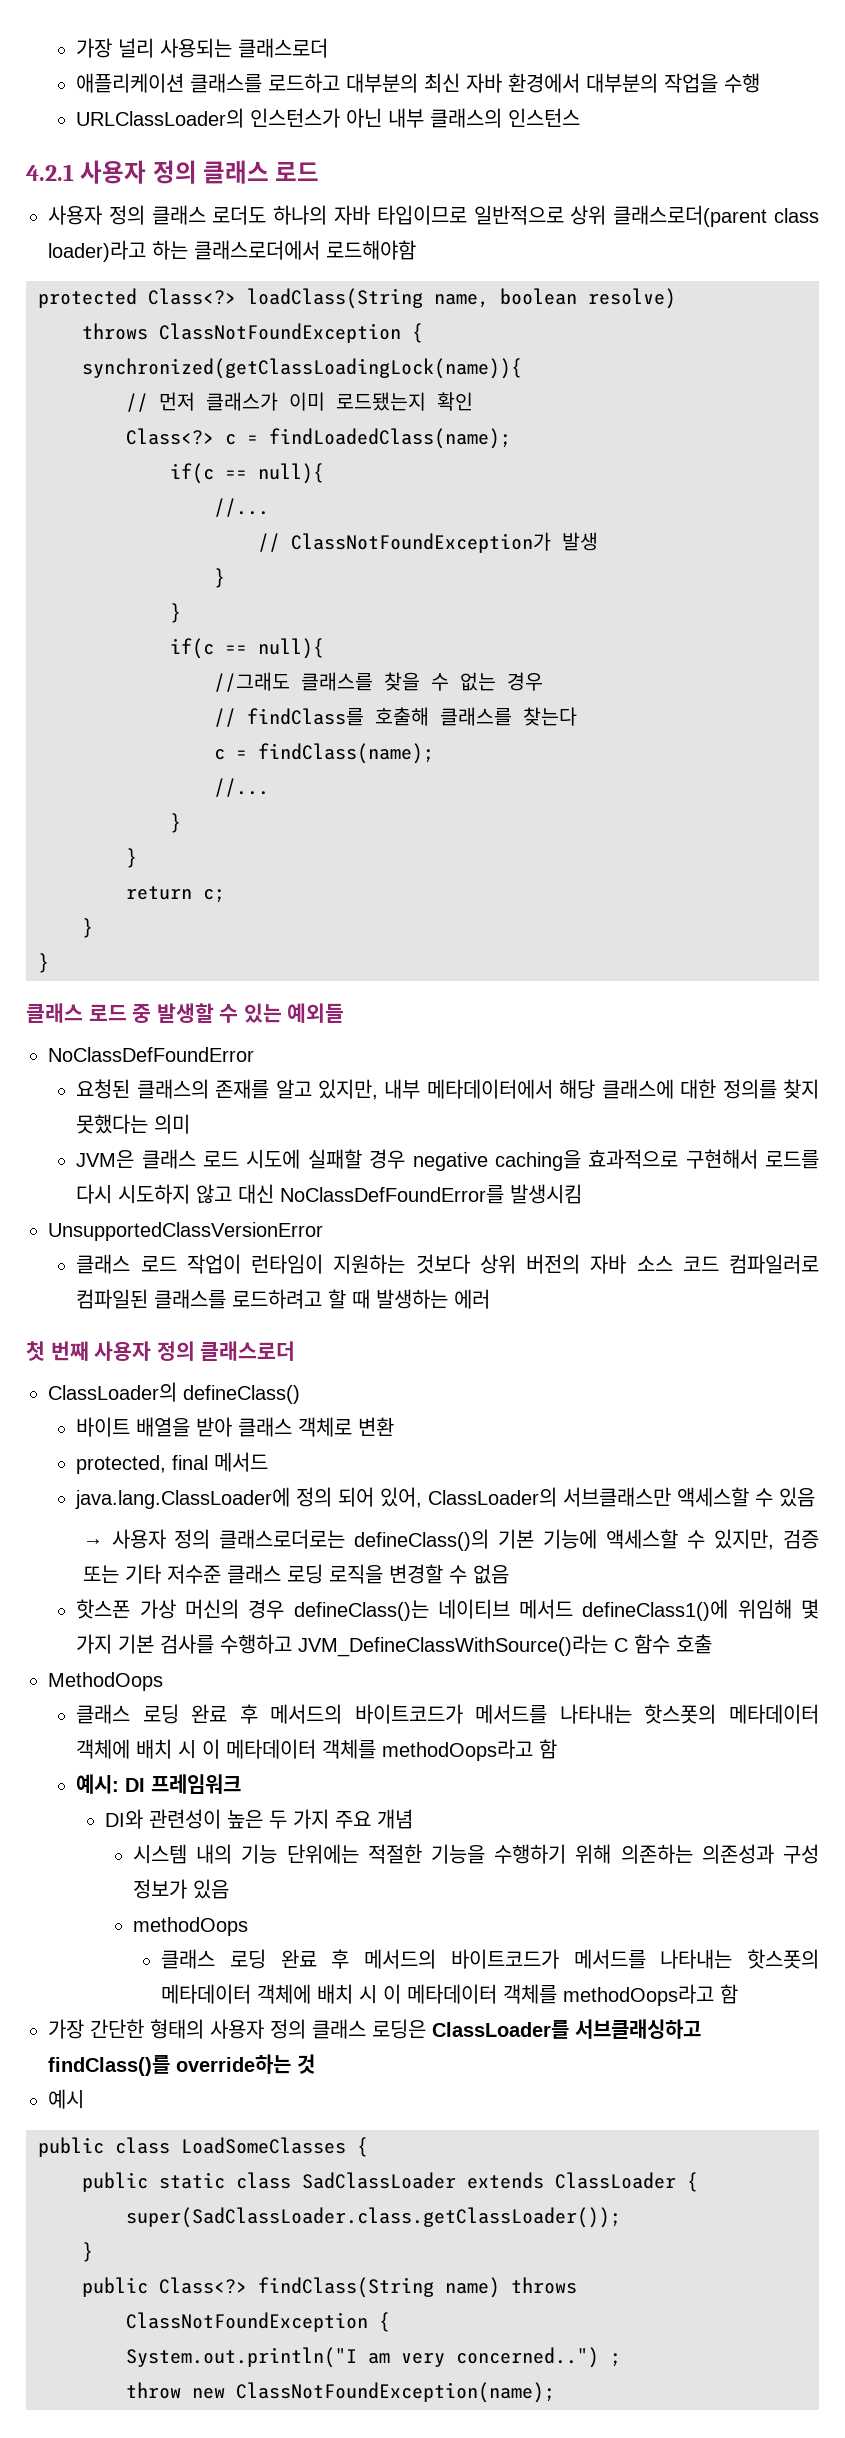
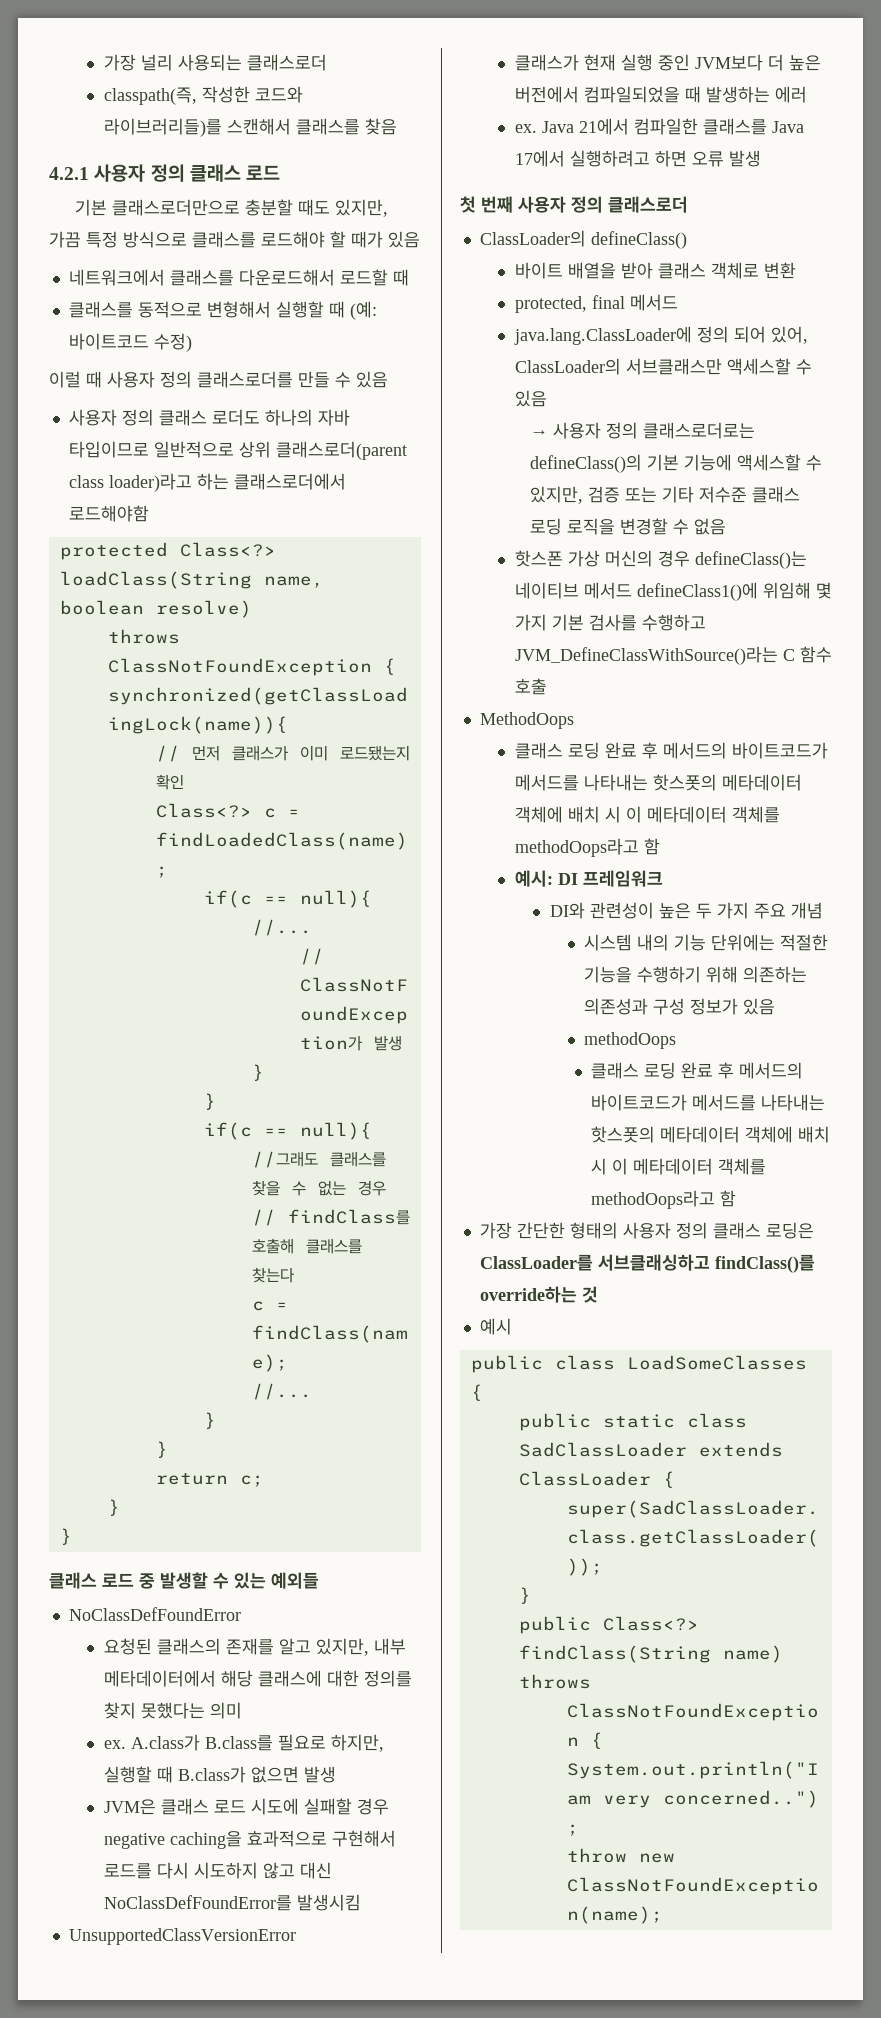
- 애플리케이션 클래스를 로드하고 대부분의 최신 자바 환경에서 대부분의 작업을 수행
- URLClassLoader의 인스턴스가 아닌 내부 클래스의 인스턴스
+ classpath(즉, 작성한 코드와 라이브러리들)를 스캔해서 클래스를 찾음
+ 기본 클래스로더만으로 충분할 때도 있지만, 가끔 특정 방식으로 클래스를 로드해야 할 때가 있음
+ 네트워크에서 클래스를 다운로드해서 로드할 때
+ 클래스를 동적으로 변형해서 실행할 때 (예: 바이트코드 수정)
+ 이럴 때 사용자 정의 클래스로더를 만들 수 있음
+ ex. A.class가 B.class를 필요로 하지만, 실행할 때 B.class가 없으면 발생
- 클래스 로드 작업이 런타임이 지원하는 것보다 상위 버전의 자바 소스 코드 컴파일러로 컴파일된 클래스를 로드하려고 할 때 발생하는 에러
+ 클래스가 현재 실행 중인 JVM보다 더 높은 버전에서 컴파일되었을 때 발생하는 에러
+ ex. Java 21에서 컴파일한 클래스를 Java 17에서 실행하려고 하면 오류 발생

